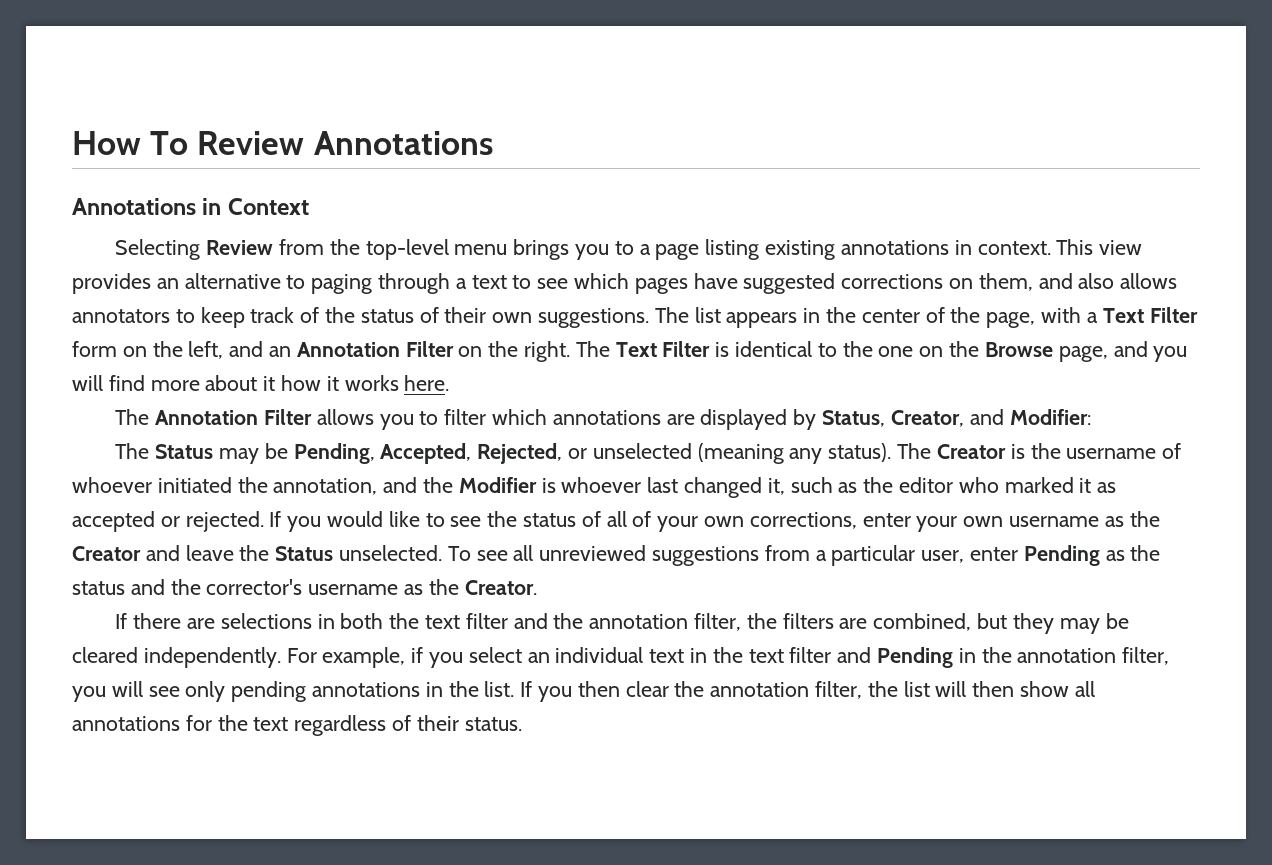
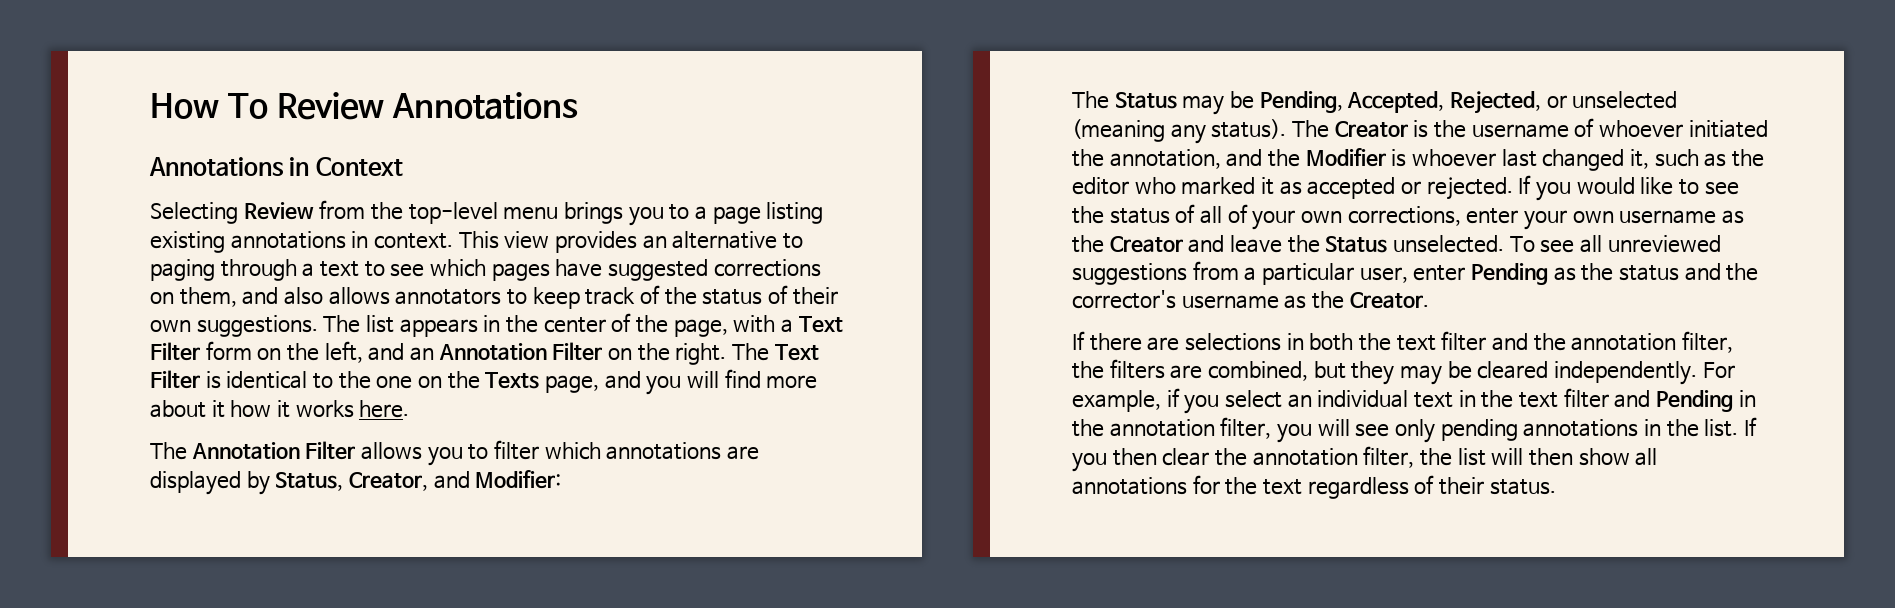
- The Text Filter is identical to the one on the Browse page, and you will find more about it how it works here.
+ The Text Filter is identical to the one on the Texts page, and you will find more about it how it works here.

